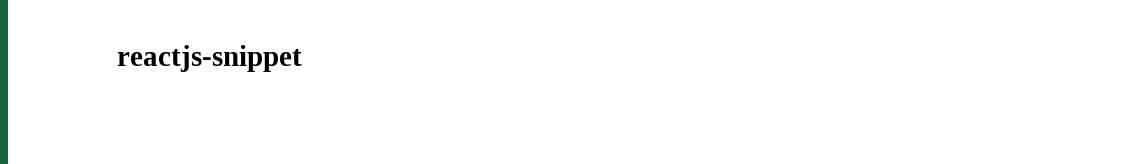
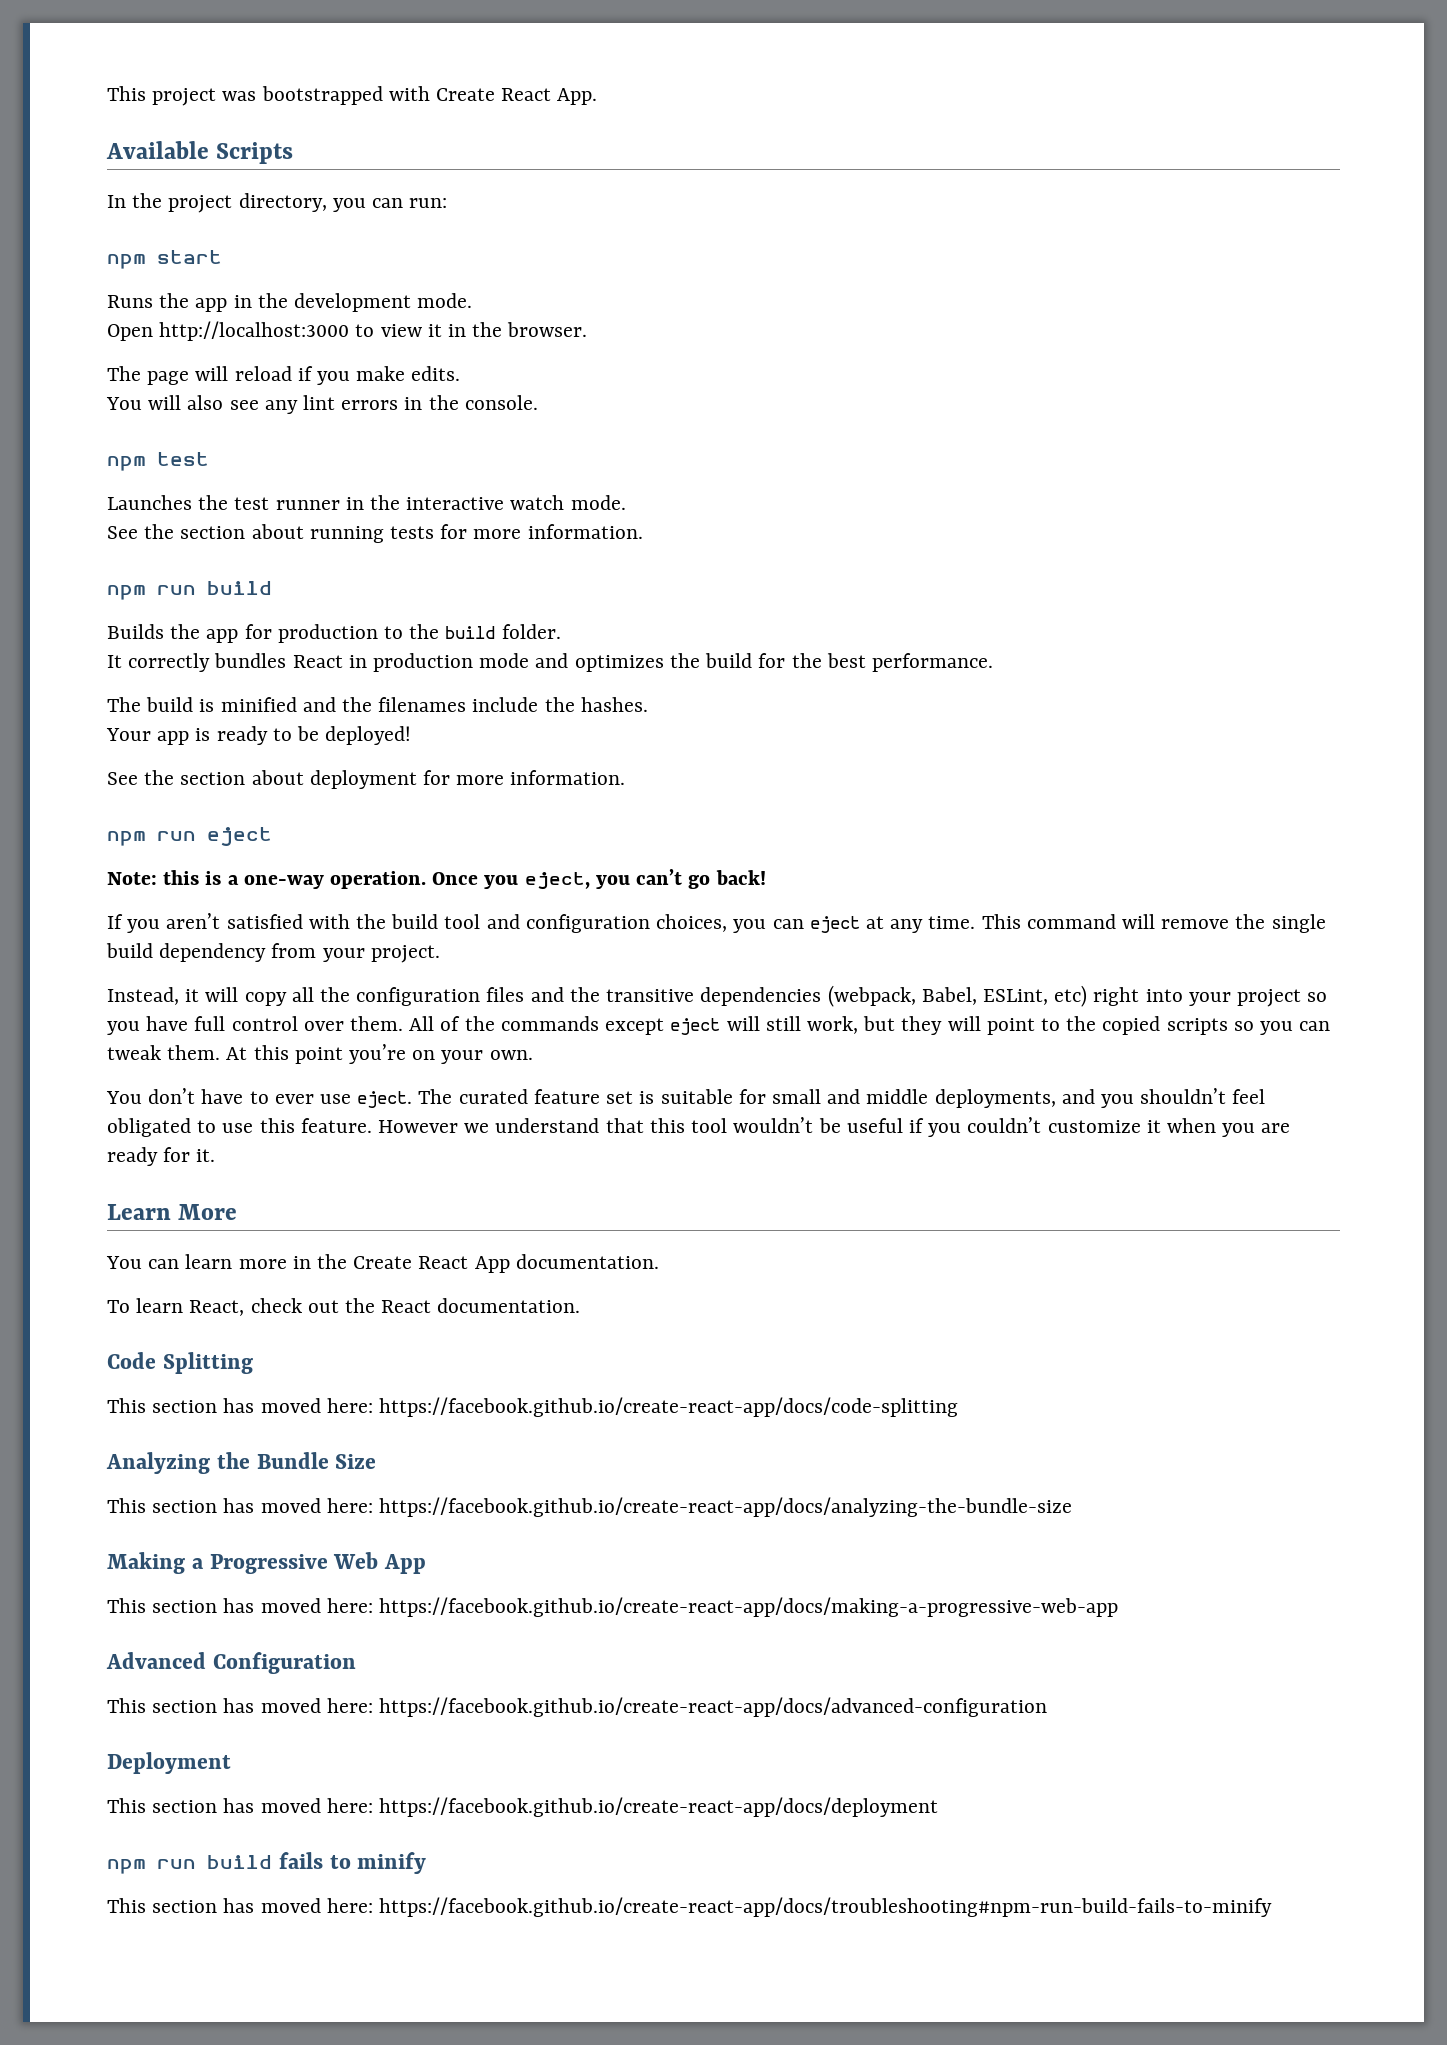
- reactjs-snippet
+ This project was bootstrapped with Create React App.
+ Available Scripts
+ In the project directory, you can run:
+ npm start
+ Runs the app in the development mode.
+ Open http://localhost:3000 to view it in the browser.
+ The page will reload if you make edits.
+ You will also see any lint errors in the console.
+ npm test
+ Launches the test runner in the interactive watch mode.
+ See the section about running tests for more information.
+ npm run build
+ Builds the app for production to the build folder.
+ It correctly bundles React in production mode and optimizes the build for the best performance.
+ The build is minified and the filenames include the hashes.
+ Your app is ready to be deployed!
+ See the section about deployment for more information.
+ npm run eject
+ Note: this is a one-way operation. Once you eject, you can’t go back!
+ If you aren’t satisfied with the build tool and configuration choices, you can eject at any time. This command will remove the single build dependency from your project.
+ Instead, it will copy all the configuration files and the transitive dependencies (webpack, Babel, ESLint, etc) right into your project so you have full control over them. All of the commands except eject will still work, but they will point to the copied scripts so you can tweak them. At this point you’re on your own.
+ You don’t have to ever use eject. The curated feature set is suitable for small and middle deployments, and you shouldn’t feel obligated to use this feature. However we understand that this tool wouldn’t be useful if you couldn’t customize it when you are ready for it.
+ Learn More
+ You can learn more in the Create React App documentation.
+ To learn React, check out the React documentation.
+ Code Splitting
+ This section has moved here: https://facebook.github.io/create-react-app/docs/code-splitting
+ Analyzing the Bundle Size
+ This section has moved here: https://facebook.github.io/create-react-app/docs/analyzing-the-bundle-size
+ Making a Progressive Web App
+ This section has moved here: https://facebook.github.io/create-react-app/docs/making-a-progressive-web-app
+ Advanced Configuration
+ This section has moved here: https://facebook.github.io/create-react-app/docs/advanced-configuration
+ Deployment
+ This section has moved here: https://facebook.github.io/create-react-app/docs/deployment
+ npm run build fails to minify
+ This section has moved here: https://facebook.github.io/create-react-app/docs/troubleshooting#npm-run-build-fails-to-minify

